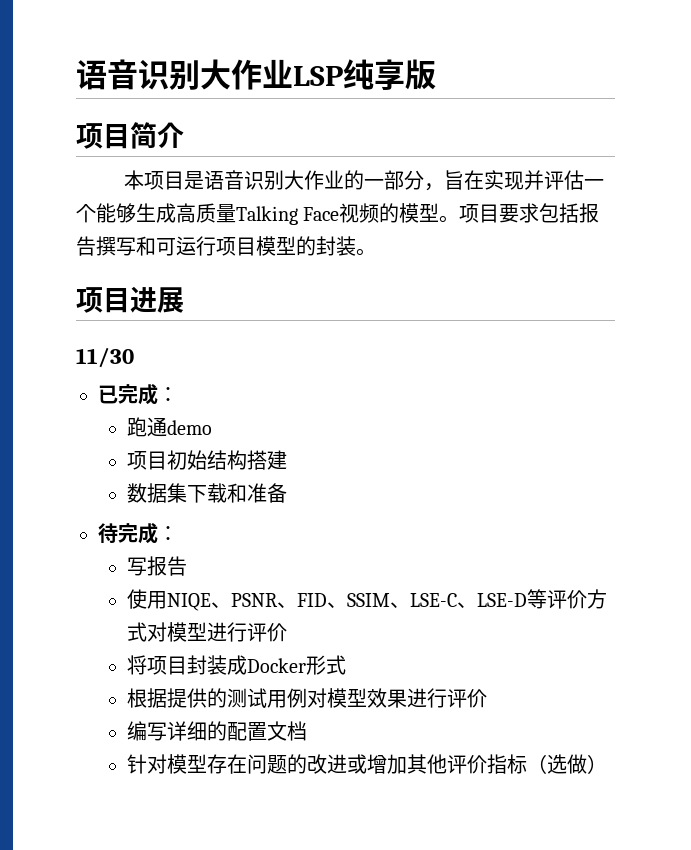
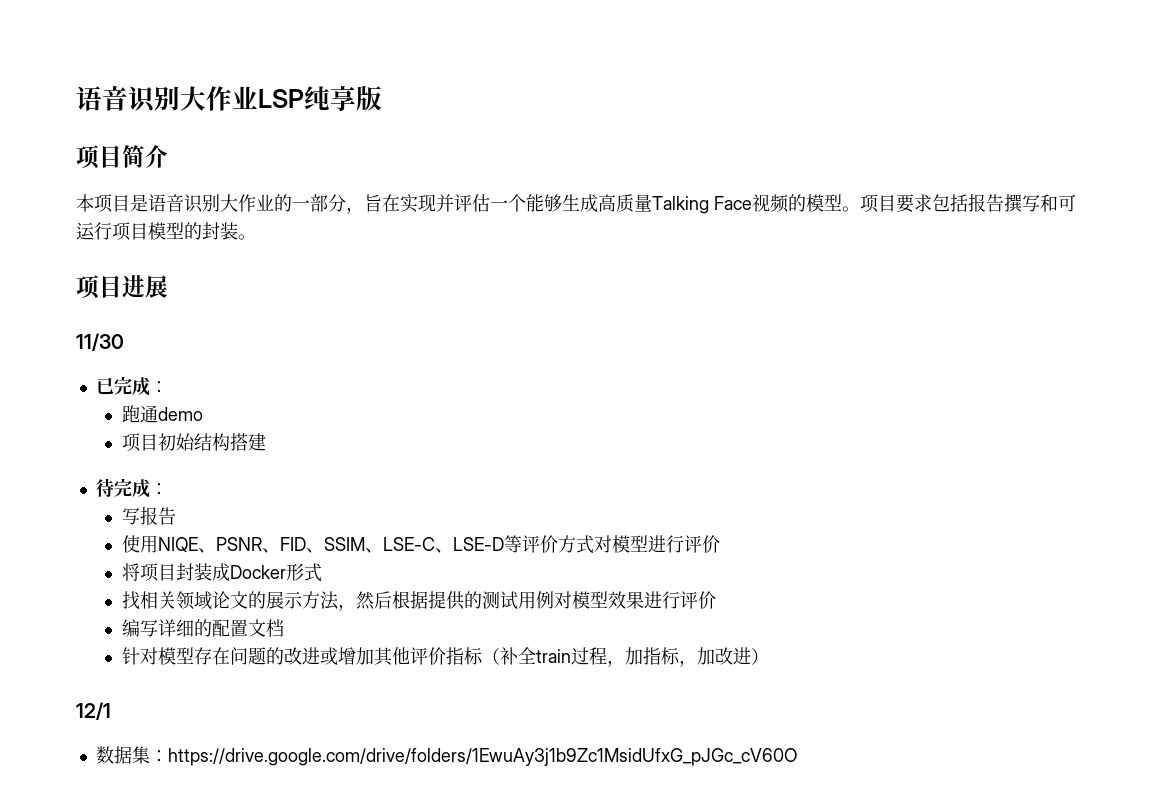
- 数据集下载和准备
- 根据提供的测试用例对模型效果进行评价
+ 找相关领域论文的展示方法，然后根据提供的测试用例对模型效果进行评价
- 针对模型存在问题的改进或增加其他评价指标（选做）
+ 针对模型存在问题的改进或增加其他评价指标（补全train过程，加指标，加改进）
+ 12/1
+ 数据集：https://drive.google.com/drive/folders/1EwuAy3j1b9Zc1MsidUfxG_pJGc_cV60O

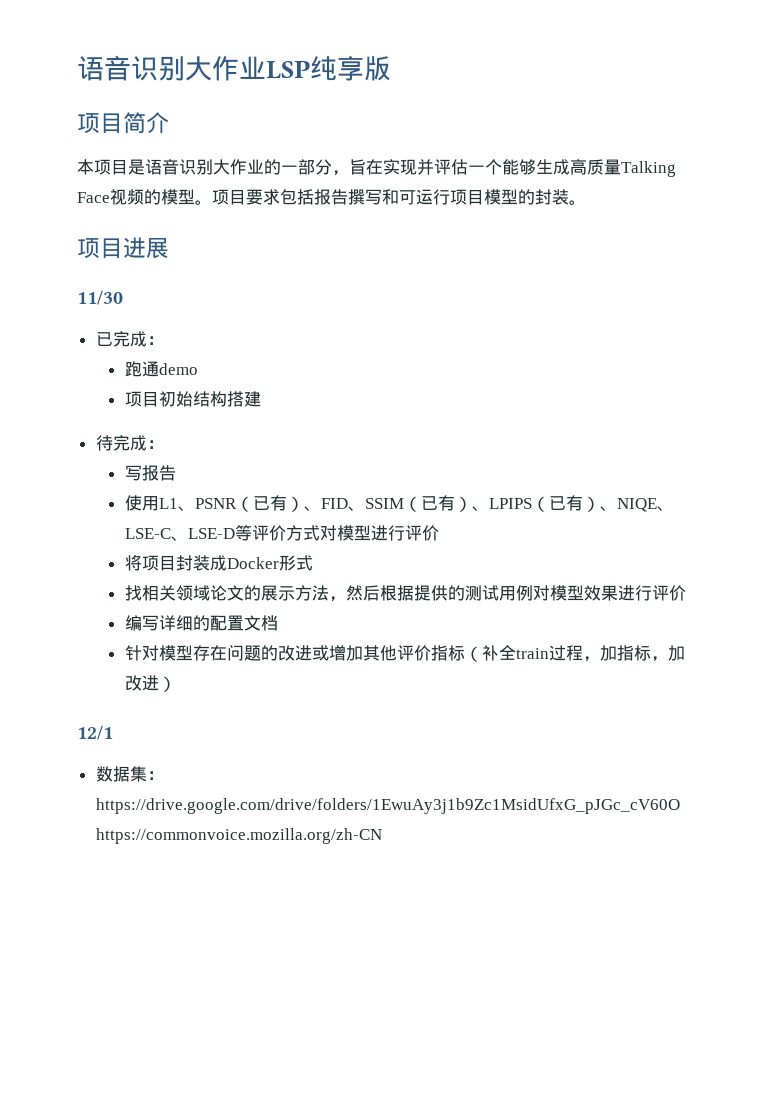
- 使用NIQE、PSNR、FID、SSIM、LSE-C、LSE-D等评价方式对模型进行评价
+ 使用L1、PSNR（已有）、FID、SSIM（已有）、LPIPS（已有）、NIQE、LSE-C、LSE-D等评价方式对模型进行评价
- 数据集：https://drive.google.com/drive/folders/1EwuAy3j1b9Zc1MsidUfxG_pJGc_cV60O
+ 数据集：https://drive.google.com/drive/folders/1EwuAy3j1b9Zc1MsidUfxG_pJGc_cV60O https://commonvoice.mozilla.org/zh-CN

